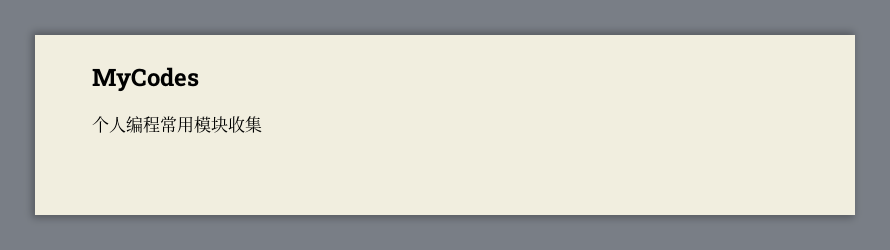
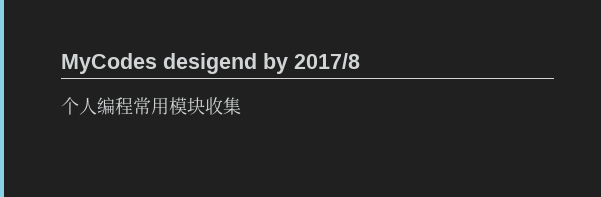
- MyCodes
+ MyCodes desigend by 2017/8

